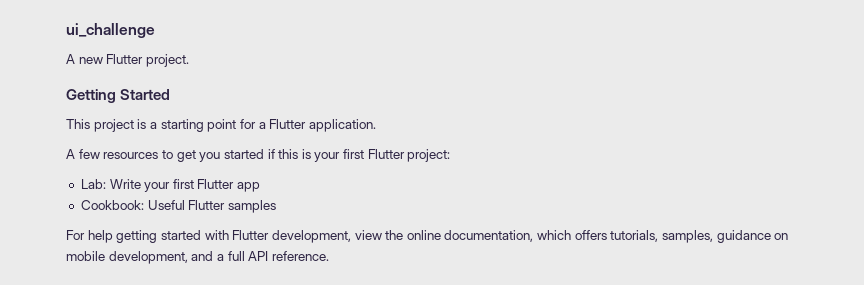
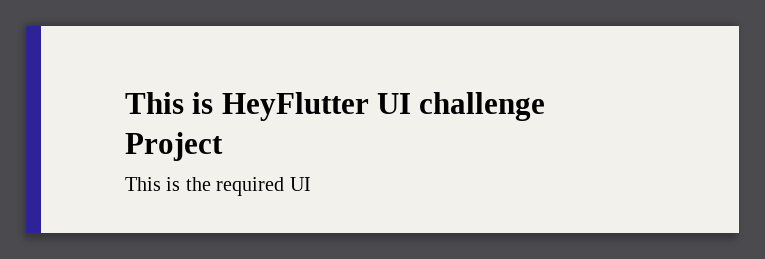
- ui_challenge
- A new Flutter project.
- Getting Started
- This project is a starting point for a Flutter application.
- A few resources to get you started if this is your first Flutter project:
- Lab: Write your first Flutter app
- Cookbook: Useful Flutter samples
- For help getting started with Flutter development, view the online documentation, which offers tutorials, samples, guidance on mobile development, and a full API reference.
+ This is HeyFlutter UI challenge Project
+ This is the required UI

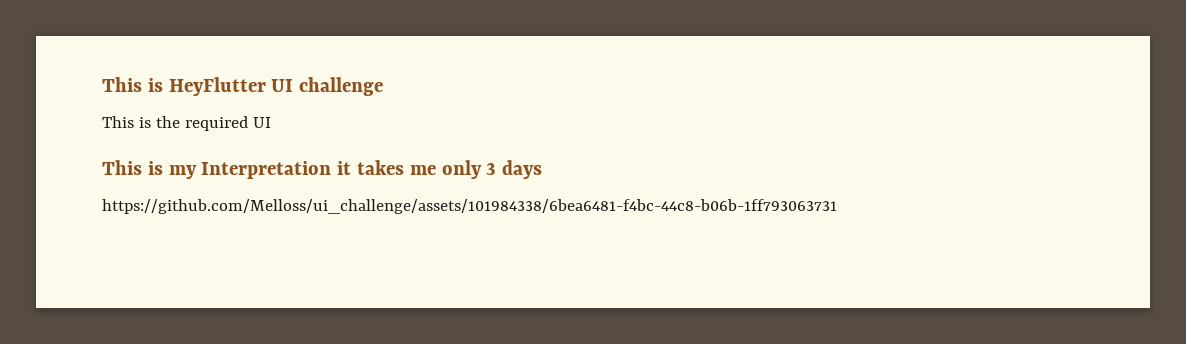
- This is HeyFlutter UI challenge Project
+ This is HeyFlutter UI challenge
+ This is my Interpretation it takes me only 3 days
+ https://github.com/Melloss/ui_challenge/assets/101984338/6bea6481-f4bc-44c8-b06b-1ff793063731

